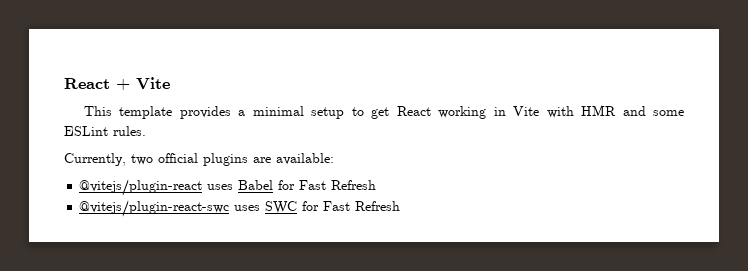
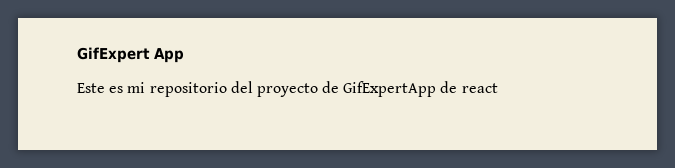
- React + Vite
- This template provides a minimal setup to get React working in Vite with HMR and some ESLint rules.
- Currently, two official plugins are available:
- @vitejs/plugin-react uses Babel for Fast Refresh
- @vitejs/plugin-react-swc uses SWC for Fast Refresh
+ GifExpert App
+ Este es mi repositorio del proyecto de GifExpertApp de react

